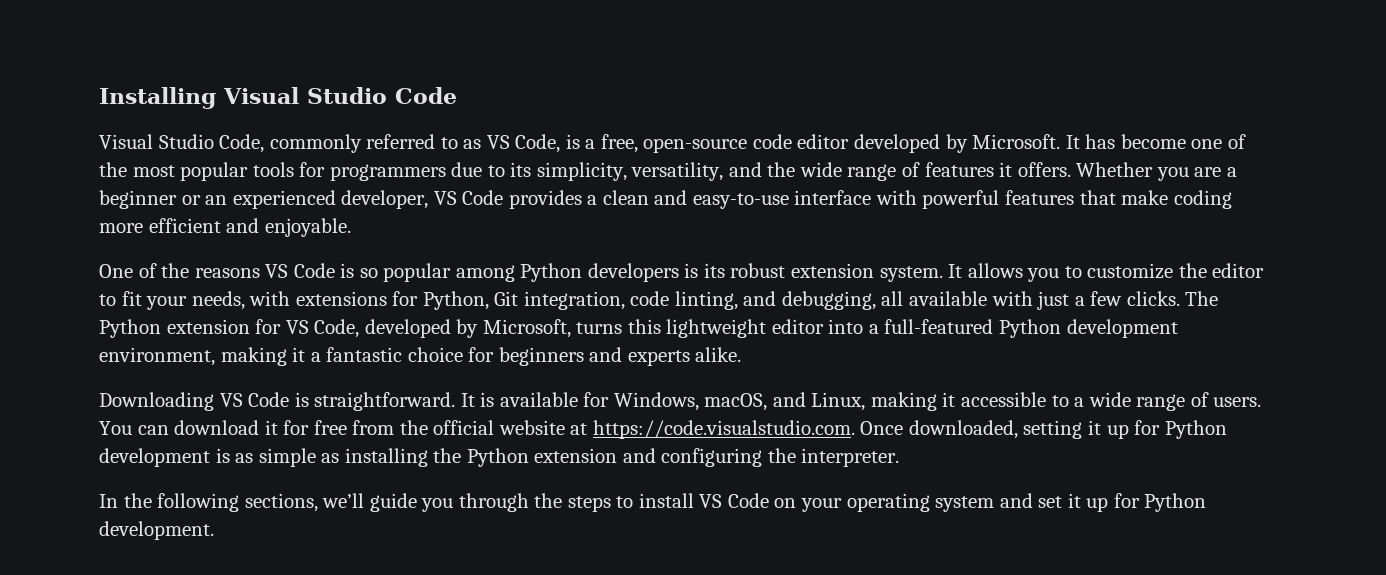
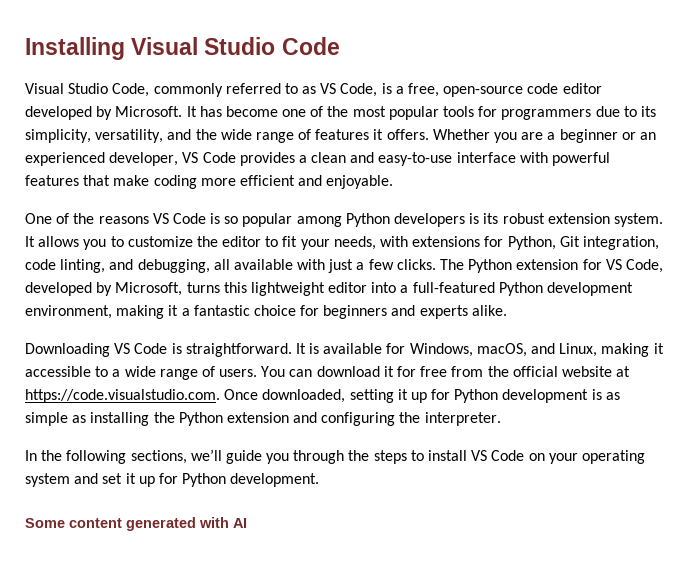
+ Some content generated with AI

